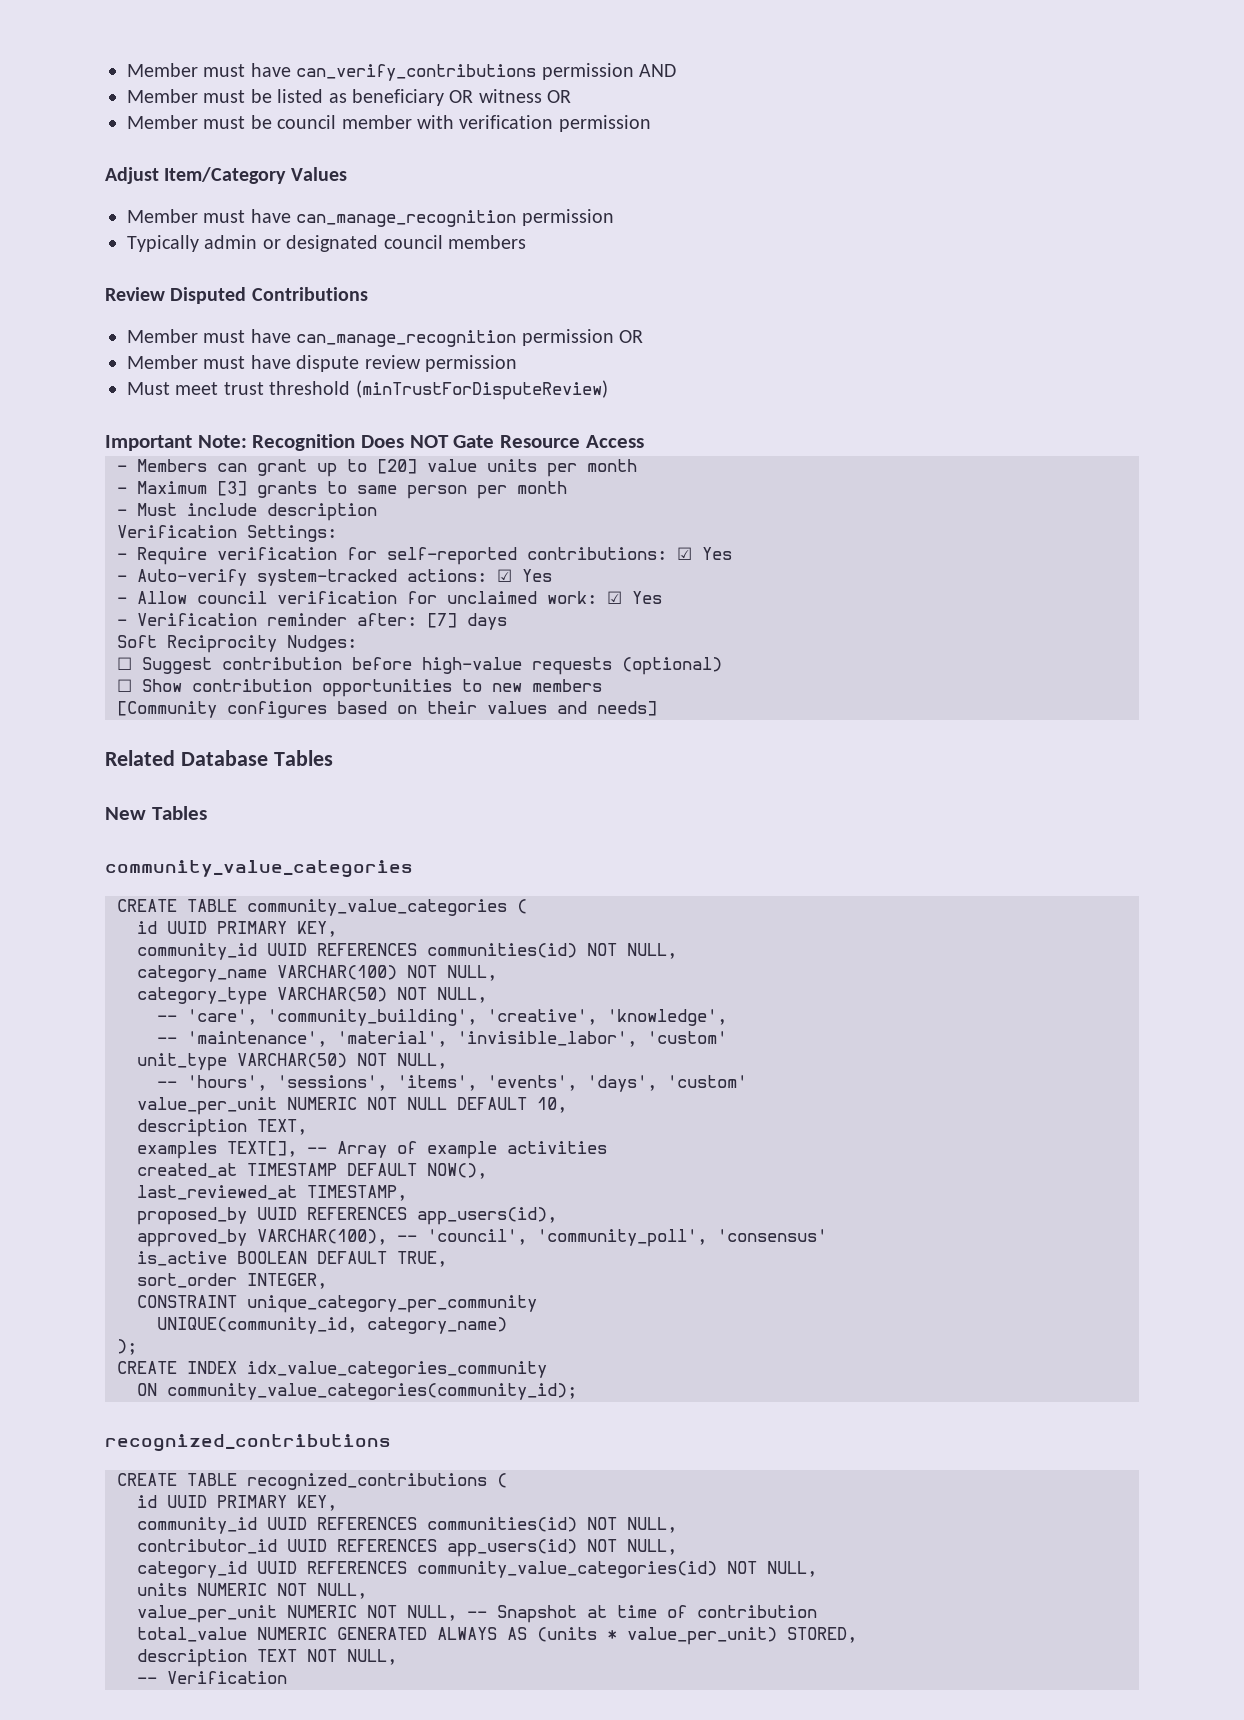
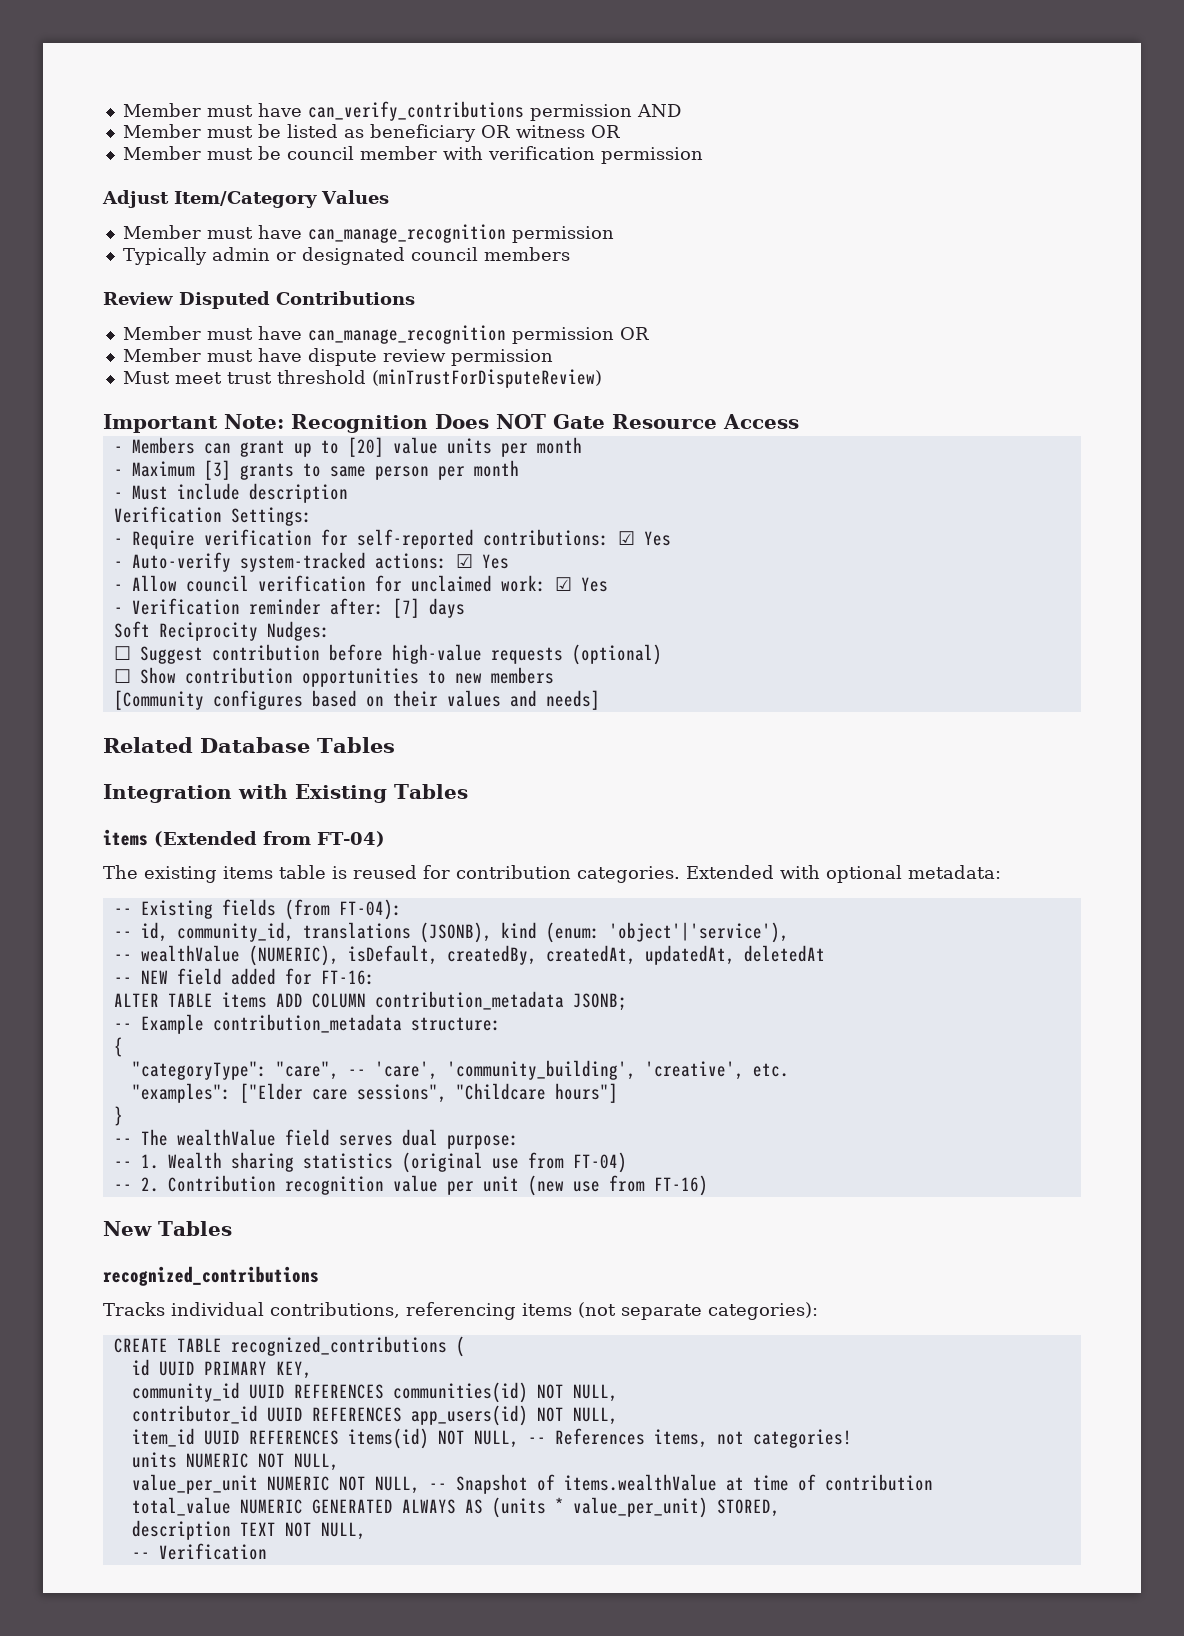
+ Integration with Existing Tables
+ items (Extended from FT-04)
+ The existing items table is reused for contribution categories. Extended with optional metadata:
+ -- Existing fields (from FT-04):
+ -- id, community_id, translations (JSONB), kind (enum: 'object'|'service'),
+ -- wealthValue (NUMERIC), isDefault, createdBy, createdAt, updatedAt, deletedAt
+ -- NEW field added for FT-16:
+ ALTER TABLE items ADD COLUMN contribution_metadata JSONB;
+ -- Example contribution_metadata structure:
+ {
+ "categoryType": "care", -- 'care', 'community_building', 'creative', etc.
+ "examples": ["Elder care sessions", "Childcare hours"]
+ }
+ -- The wealthValue field serves dual purpose:
+ -- 1. Wealth sharing statistics (original use from FT-04)
+ -- 2. Contribution recognition value per unit (new use from FT-16)
  New Tables
- community_value_categories
- CREATE TABLE community_value_categories (
- id UUID PRIMARY KEY,
- community_id UUID REFERENCES communities(id) NOT NULL,
- category_name VARCHAR(100) NOT NULL,
- category_type VARCHAR(50) NOT NULL,
- -- 'care', 'community_building', 'creative', 'knowledge',
- -- 'maintenance', 'material', 'invisible_labor', 'custom'
- unit_type VARCHAR(50) NOT NULL,
- -- 'hours', 'sessions', 'items', 'events', 'days', 'custom'
- value_per_unit NUMERIC NOT NULL DEFAULT 10,
- description TEXT,
- examples TEXT[], -- Array of example activities
- created_at TIMESTAMP DEFAULT NOW(),
- last_reviewed_at TIMESTAMP,
- proposed_by UUID REFERENCES app_users(id),
- approved_by VARCHAR(100), -- 'council', 'community_poll', 'consensus'
- is_active BOOLEAN DEFAULT TRUE,
- sort_order INTEGER,
- CONSTRAINT unique_category_per_community
- UNIQUE(community_id, category_name)
- );
- CREATE INDEX idx_value_categories_community
- ON community_value_categories(community_id);
  recognized_contributions
+ Tracks individual contributions, referencing items (not separate categories):
- category_id UUID REFERENCES community_value_categories(id) NOT NULL,
+ item_id UUID REFERENCES items(id) NOT NULL, -- References items, not categories!
- value_per_unit NUMERIC NOT NULL, -- Snapshot at time of contribution
+ value_per_unit NUMERIC NOT NULL, -- Snapshot of items.wealthValue at time of contribution

